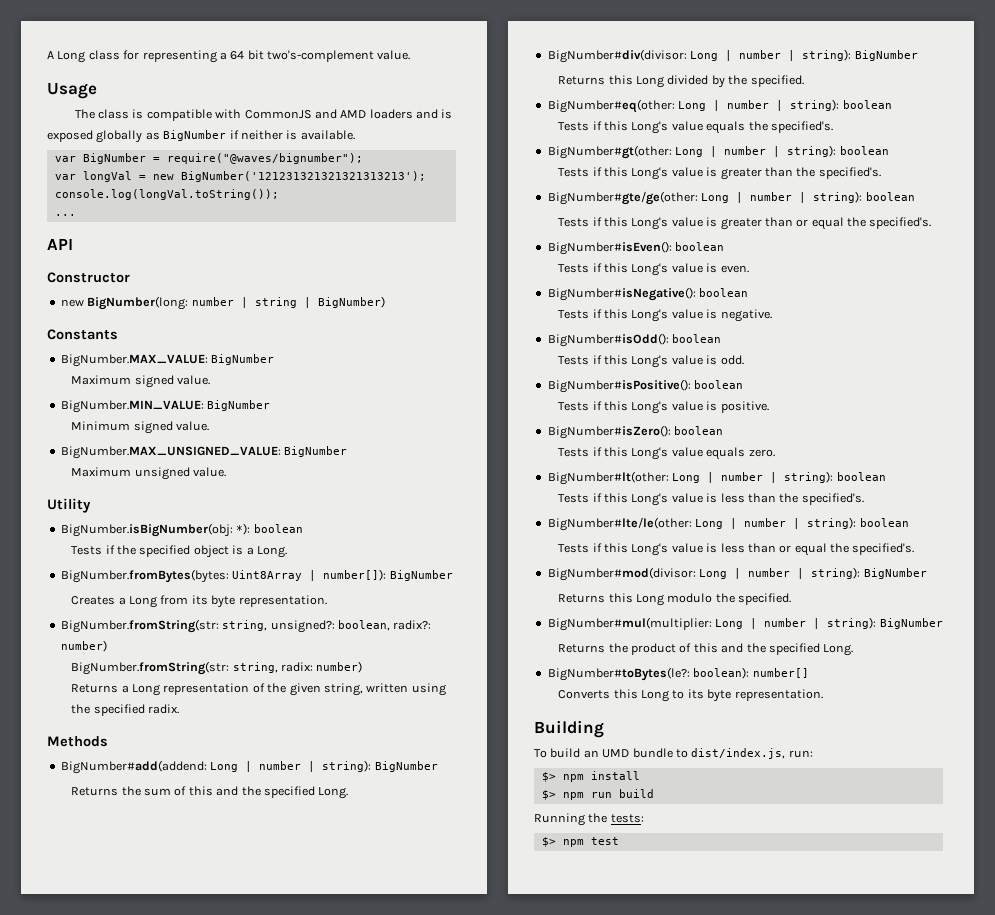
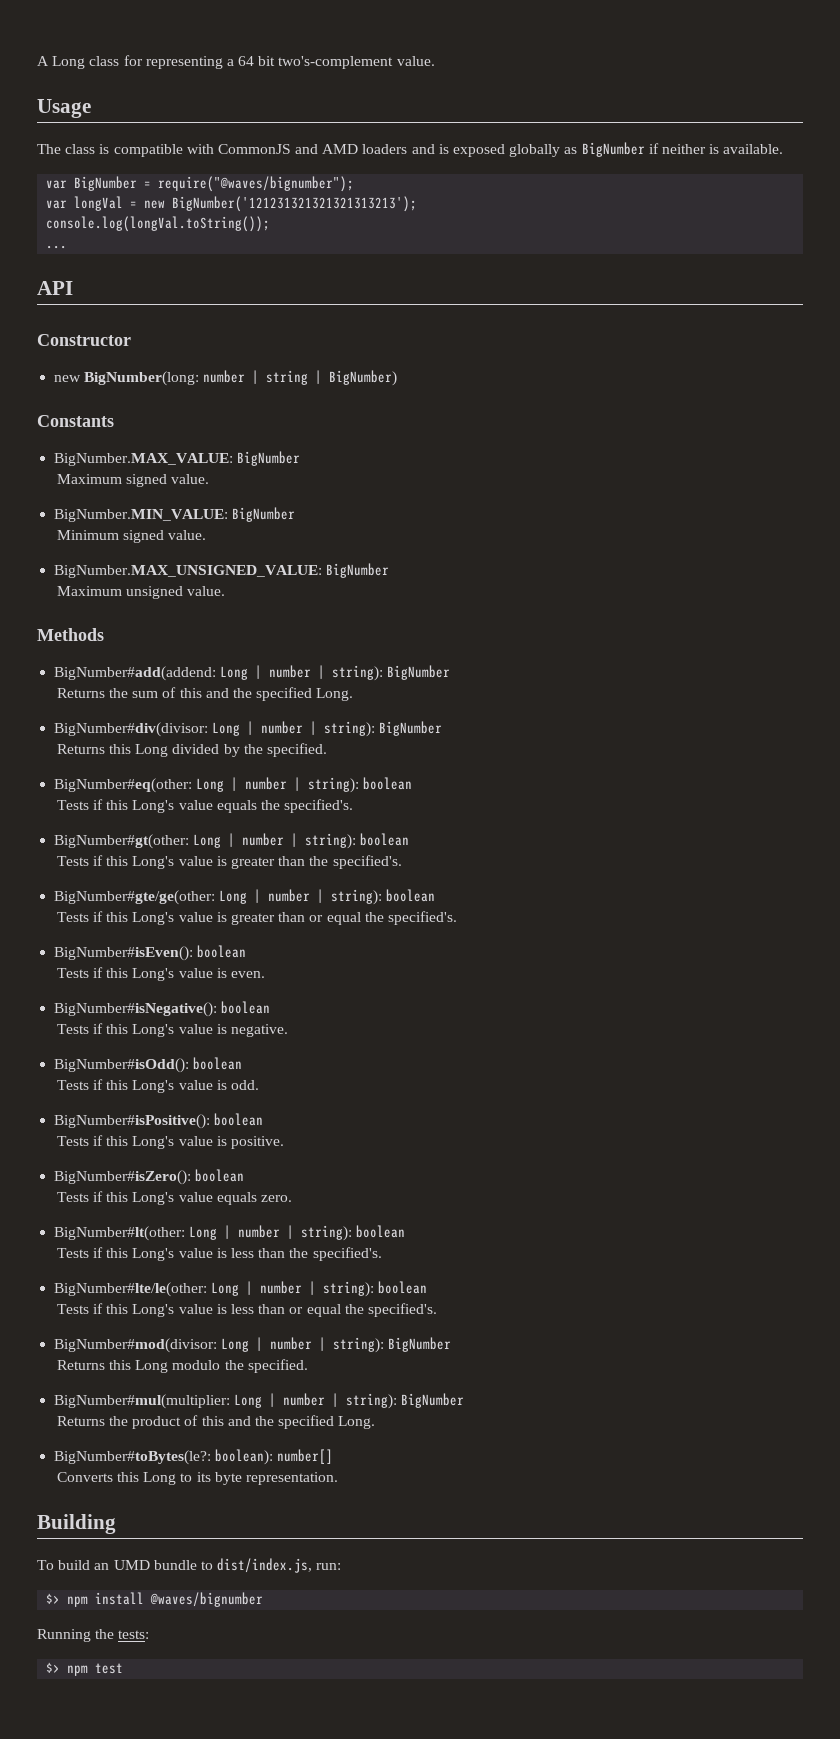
- Utility
- BigNumber.isBigNumber(obj: *): boolean
- Tests if the specified object is a Long.
- BigNumber.fromBytes(bytes: Uint8Array | number[]): BigNumber
- Creates a Long from its byte representation.
- BigNumber.fromString(str: string, unsigned?: boolean, radix?: number)
- BigNumber.fromString(str: string, radix: number)
- Returns a Long representation of the given string, written using the specified radix.
- $> npm install
- $> npm run build
+ $> npm install @waves/bignumber

